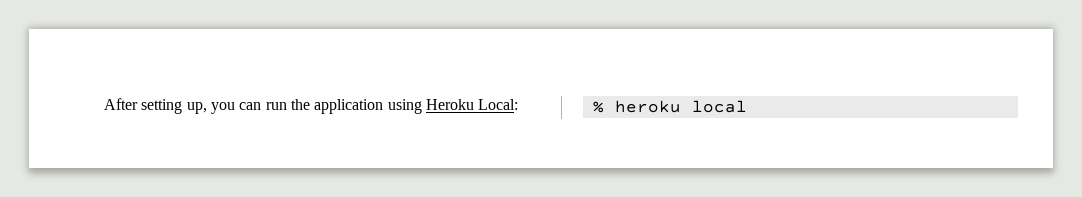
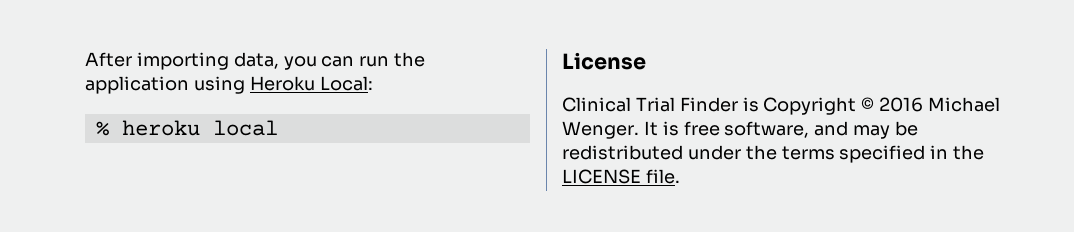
- After setting up, you can run the application using Heroku Local:
+ After importing data, you can run the application using Heroku Local:
+ License
+ Clinical Trial Finder is Copyright © 2016 Michael Wenger. It is free software, and may be redistributed under the terms specified in the LICENSE file.

